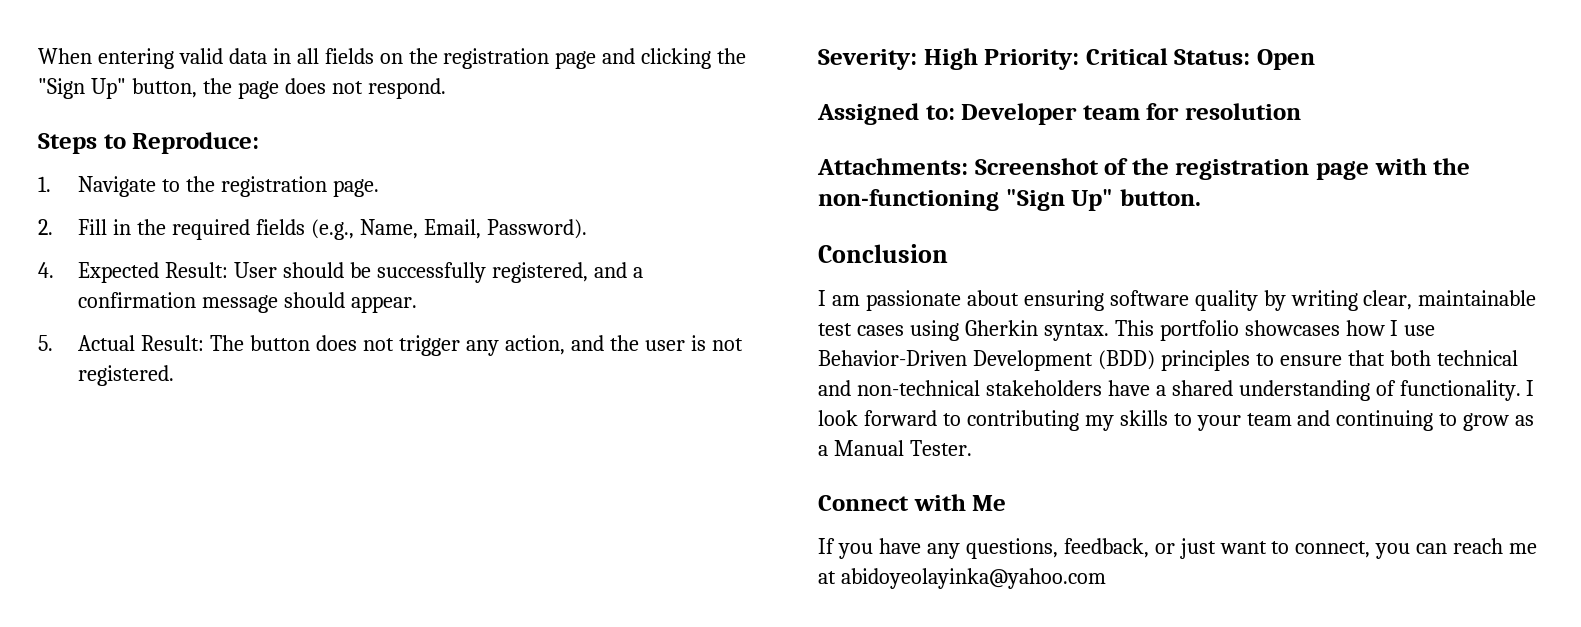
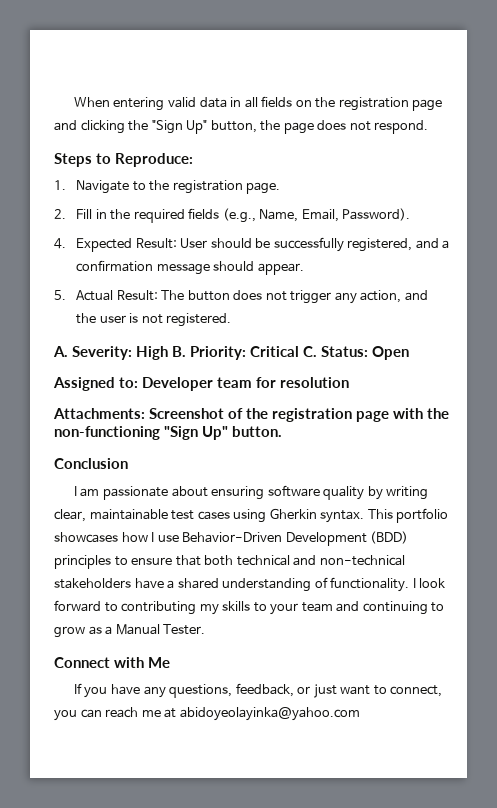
- Severity: High Priority: Critical Status: Open
+ A. Severity: High B. Priority: Critical C. Status: Open

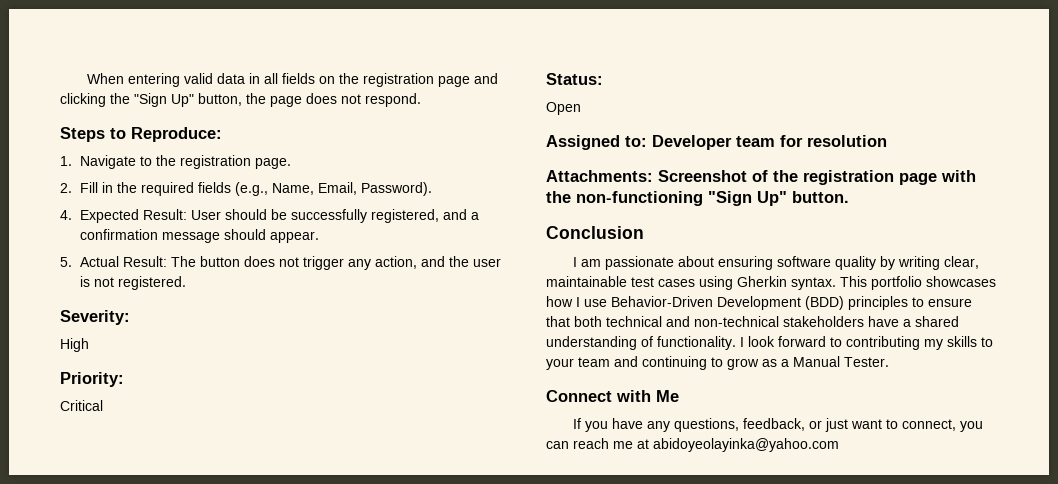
- A. Severity: High B. Priority: Critical C. Status: Open
+ Severity:
+ High
+ Priority:
+ Critical
+ Status:
+ Open

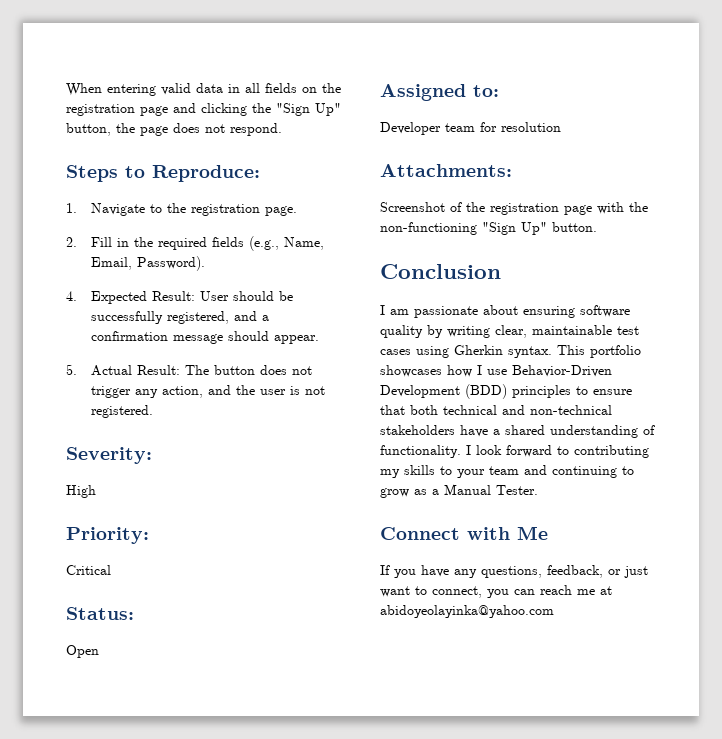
- Assigned to: Developer team for resolution
+ Assigned to:
+ Developer team for resolution
- Attachments: Screenshot of the registration page with the non-functioning "Sign Up" button.
+ Attachments:
+ Screenshot of the registration page with the non-functioning "Sign Up" button.

